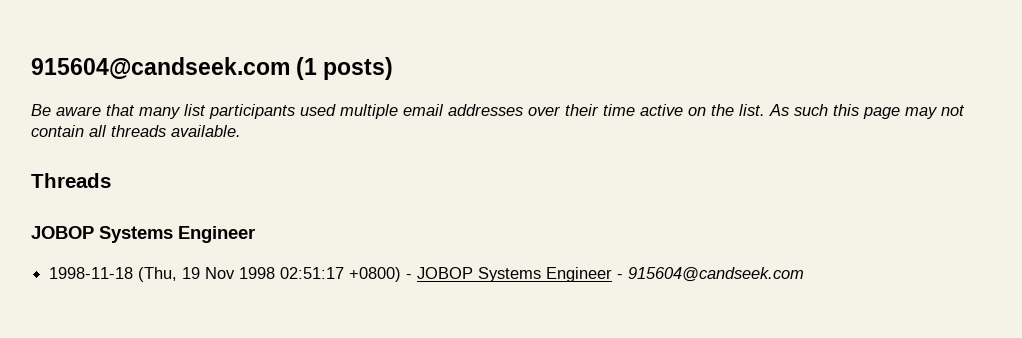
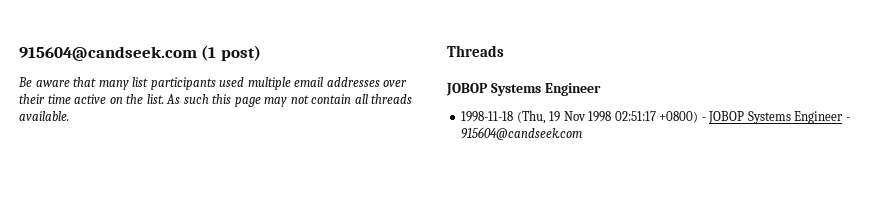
- 915604@candseek.com (1 posts)
+ 915604@candseek.com (1 post)

